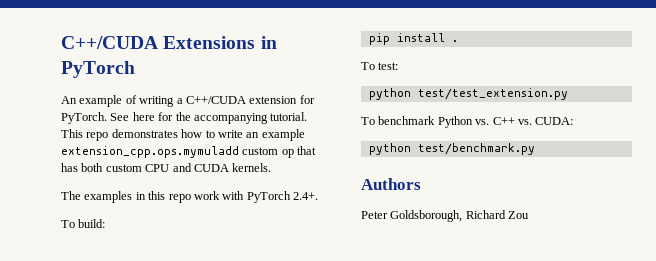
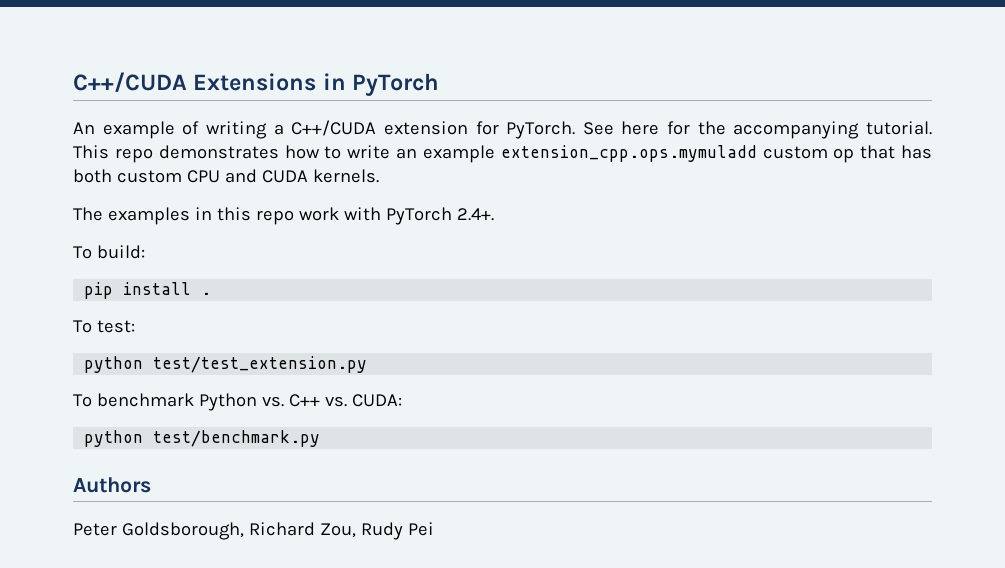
- Peter Goldsborough, Richard Zou
+ Peter Goldsborough, Richard Zou, Rudy Pei

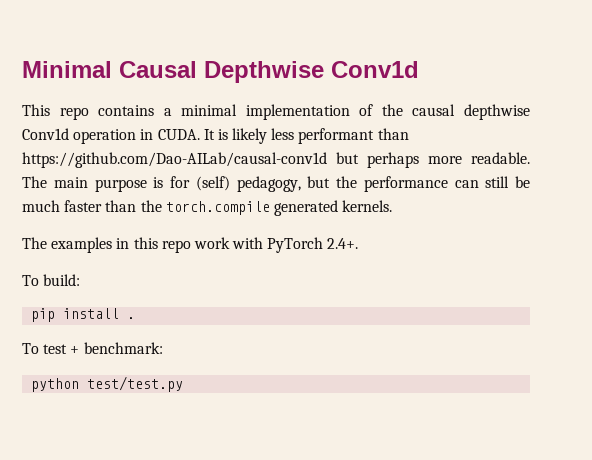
- C++/CUDA Extensions in PyTorch
- An example of writing a C++/CUDA extension for PyTorch. See here for the accompanying tutorial. This repo demonstrates how to write an example extension_cpp.ops.mymuladd custom op that has both custom CPU and CUDA kernels.
+ Minimal Causal Depthwise Conv1d
+ This repo contains a minimal implementation of the causal depthwise Conv1d operation in CUDA. It is likely less performant than https://github.com/Dao-AILab/causal-conv1d but perhaps more readable. The main purpose is for (self) pedagogy, but the performance can still be much faster than the torch.compile generated kernels.
- To test:
- python test/test_extension.py
- To benchmark Python vs. C++ vs. CUDA:
- python test/benchmark.py
- Authors
- Peter Goldsborough, Richard Zou, Rudy Pei
+ To test + benchmark:
+ python test/test.py

